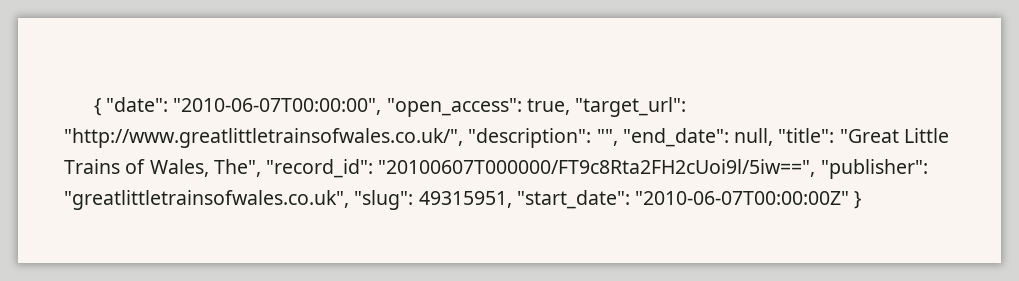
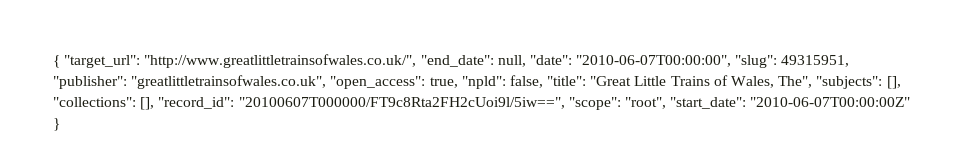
- { "date": "2010-06-07T00:00:00", "open_access": true, "target_url": "http://www.greatlittletrainsofwales.co.uk/", "description": "", "end_date": null, "title": "Great Little Trains of Wales, The", "record_id": "20100607T000000/FT9c8Rta2FH2cUoi9l/5iw==", "publisher": "greatlittletrainsofwales.co.uk", "slug": 49315951, "start_date": "2010-06-07T00:00:00Z" }
+ { "target_url": "http://www.greatlittletrainsofwales.co.uk/", "end_date": null, "date": "2010-06-07T00:00:00", "slug": 49315951, "publisher": "greatlittletrainsofwales.co.uk", "open_access": true, "npld": false, "title": "Great Little Trains of Wales, The", "subjects": [], "collections": [], "record_id": "20100607T000000/FT9c8Rta2FH2cUoi9l/5iw==", "scope": "root", "start_date": "2010-06-07T00:00:00Z" }

